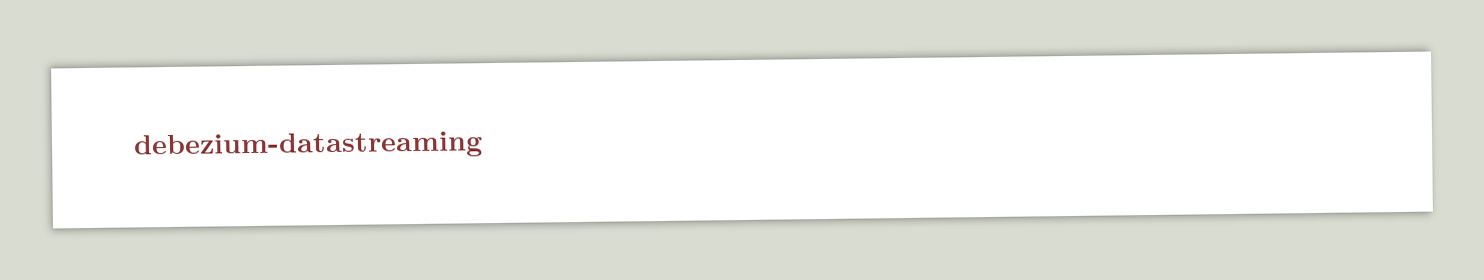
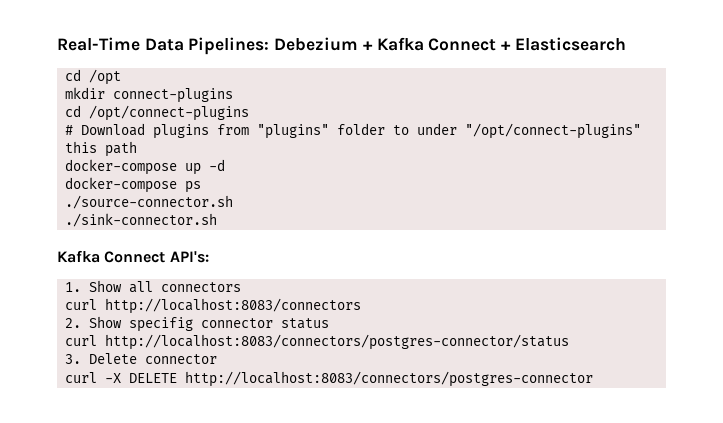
- debezium-datastreaming
+ Real-Time Data Pipelines: Debezium + Kafka Connect + Elasticsearch
+ cd /opt
+ mkdir connect-plugins
+ cd /opt/connect-plugins
+ # Download plugins from "plugins" folder to under "/opt/connect-plugins" this path
+ docker-compose up -d
+ docker-compose ps
+ ./source-connector.sh
+ ./sink-connector.sh
+ Kafka Connect API's:
+ 1. Show all connectors
+ curl http://localhost:8083/connectors
+ 2. Show specifig connector status
+ curl http://localhost:8083/connectors/postgres-connector/status
+ 3. Delete connector
+ curl -X DELETE http://localhost:8083/connectors/postgres-connector

